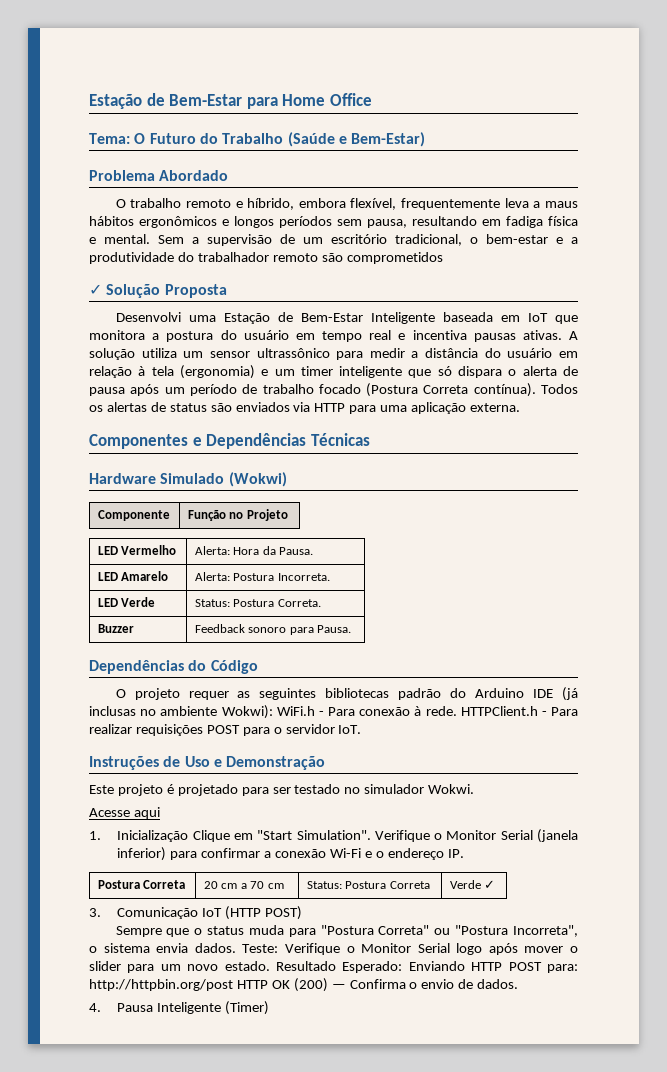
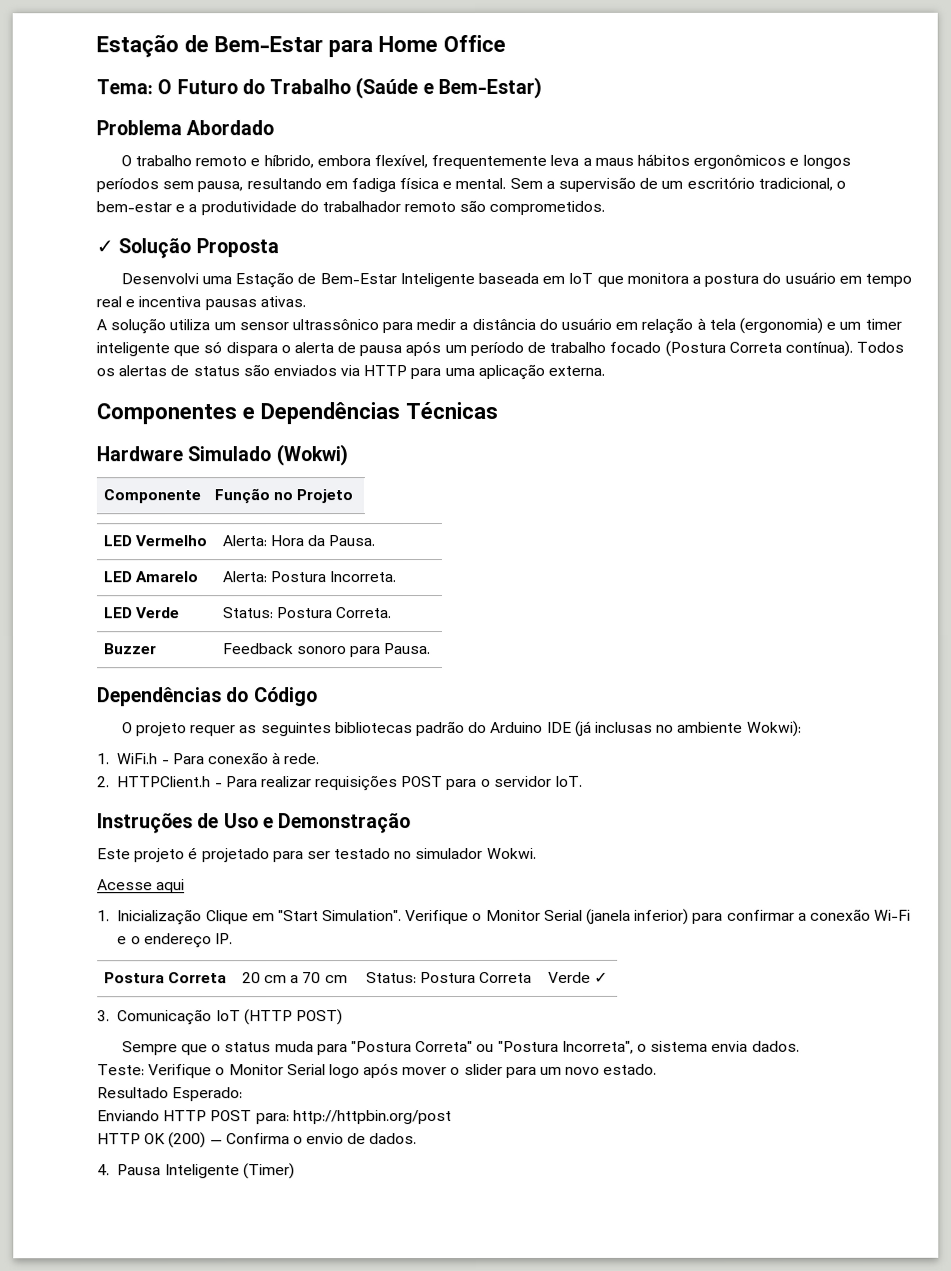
- Sem a supervisão de um escritório tradicional, o bem-estar e a produtividade do trabalhador remoto são comprometidos
+ Sem a supervisão de um escritório tradicional, o bem-estar e a produtividade do trabalhador remoto são comprometidos.
- Desenvolvi uma Estação de Bem-Estar Inteligente baseada em IoT que monitora a postura do usuário em tempo real e incentiva pausas ativas. A solução utiliza um sensor ultrassônico para medir a distância do usuário em relação à tela (ergonomia) e um timer inteligente que só dispara o alerta de pausa após um período de trabalho focado (Postura Correta contínua).
+ Desenvolvi uma Estação de Bem-Estar Inteligente baseada em IoT que monitora a postura do usuário em tempo real e incentiva pausas ativas.
+ A solução utiliza um sensor ultrassônico para medir a distância do usuário em relação à tela (ergonomia) e um timer inteligente que só dispara o alerta de pausa após um período de trabalho focado (Postura Correta contínua).
- O projeto requer as seguintes bibliotecas padrão do Arduino IDE (já inclusas no ambiente Wokwi): WiFi.h - Para conexão à rede. HTTPClient.h - Para realizar requisições POST para o servidor IoT.
+ O projeto requer as seguintes bibliotecas padrão do Arduino IDE (já inclusas no ambiente Wokwi):
+ 1. WiFi.h - Para conexão à rede.
+ 2. HTTPClient.h - Para realizar requisições POST para o servidor IoT.
- Sempre que o status muda para "Postura Correta" ou "Postura Incorreta", o sistema envia dados. Teste: Verifique o Monitor Serial logo após mover o slider para um novo estado. Resultado Esperado: Enviando HTTP POST para: http://httpbin.org/post HTTP OK (200) — Confirma o envio de dados.
+ Sempre que o status muda para "Postura Correta" ou "Postura Incorreta", o sistema envia dados.
+ Teste: Verifique o Monitor Serial logo após mover o slider para um novo estado.
+ Resultado Esperado:
+ Enviando HTTP POST para: http://httpbin.org/post
+ HTTP OK (200) — Confirma o envio de dados.

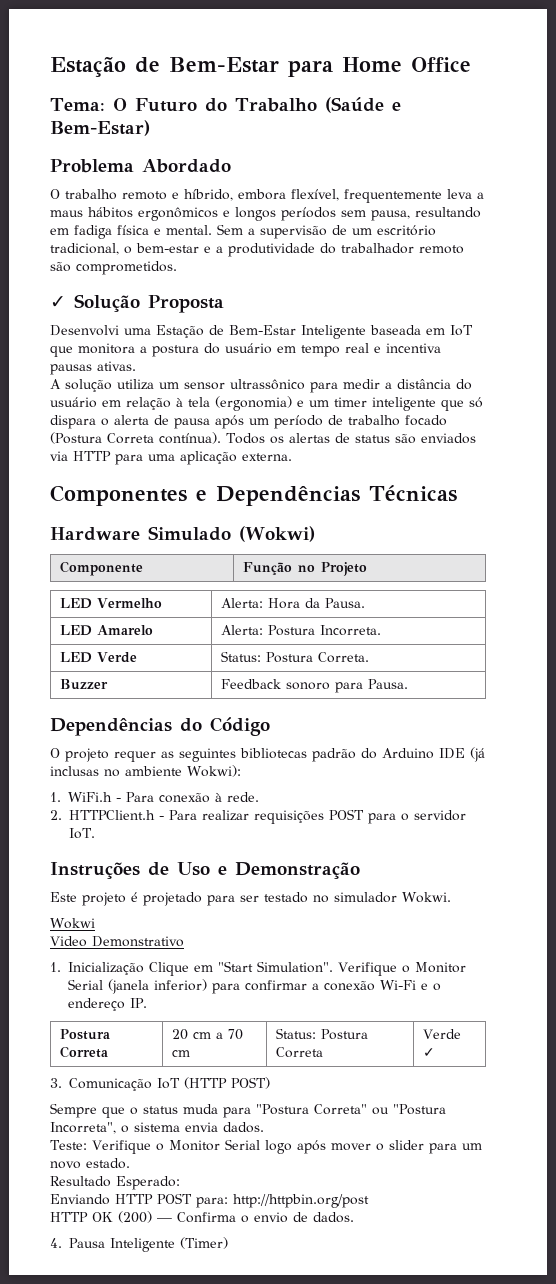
- Acesse aqui
+ Wokwi
+ Video Demonstrativo

